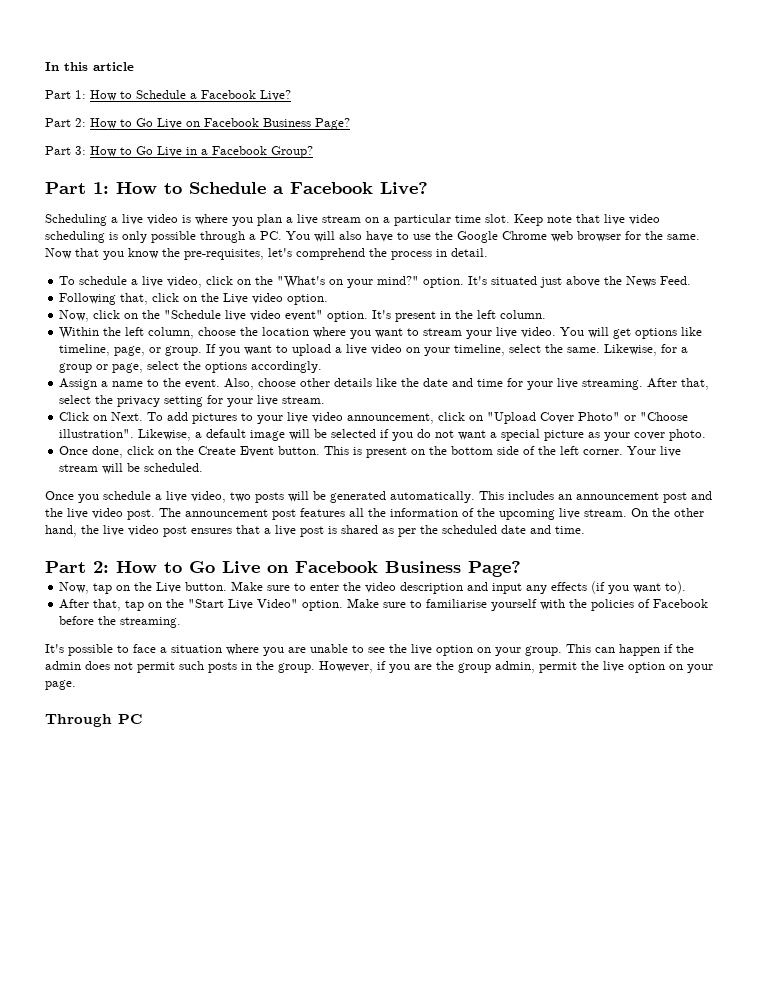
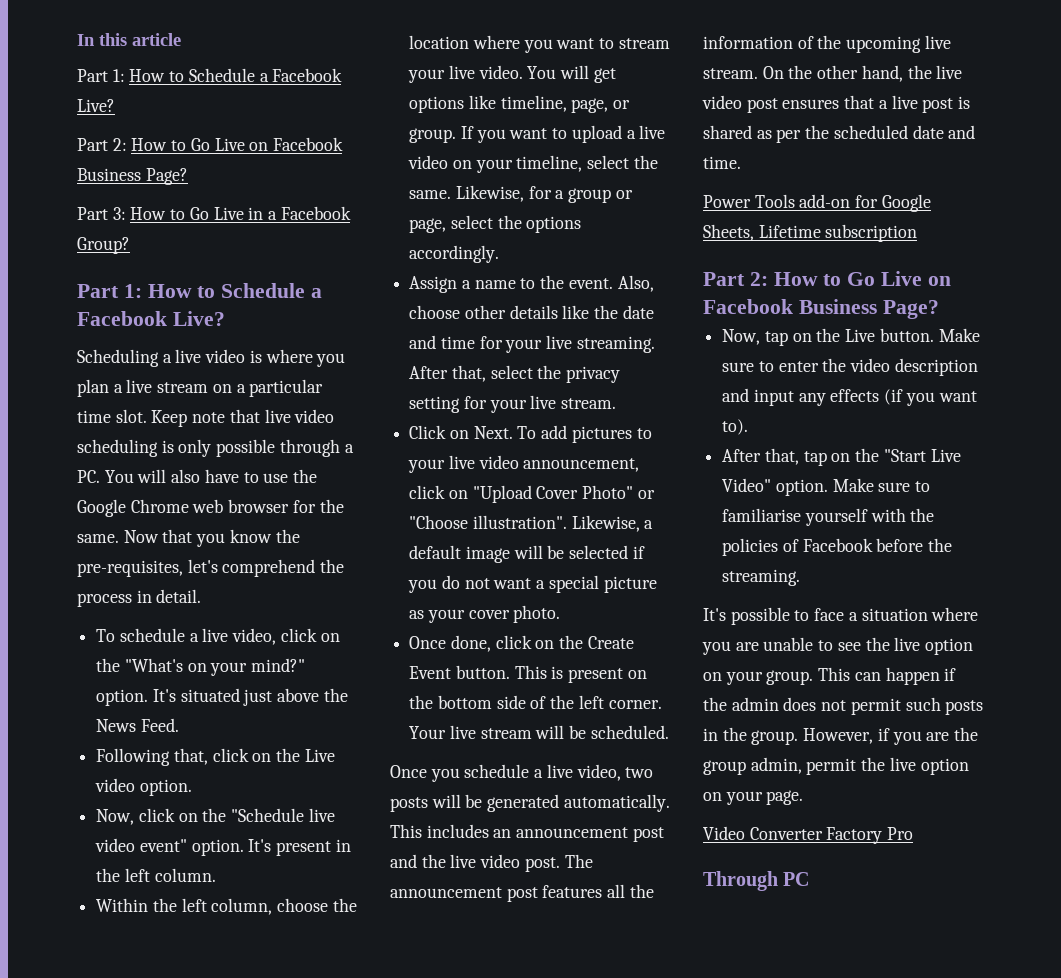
+ Power Tools add-on for Google Sheets, Lifetime subscription
+ Video Converter Factory Pro

